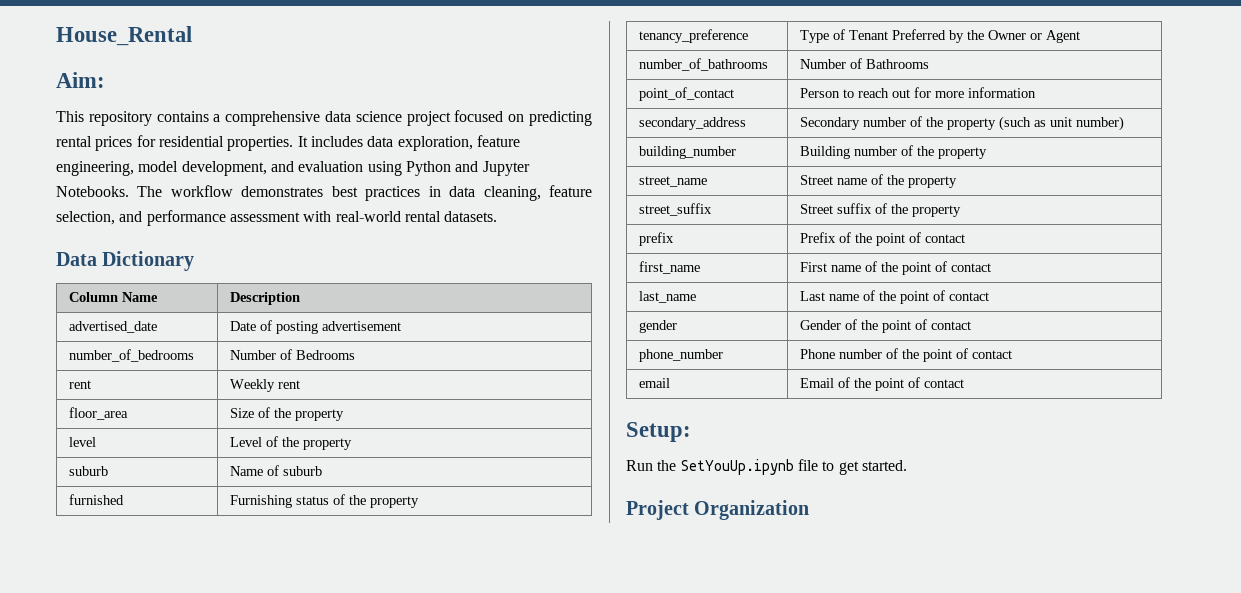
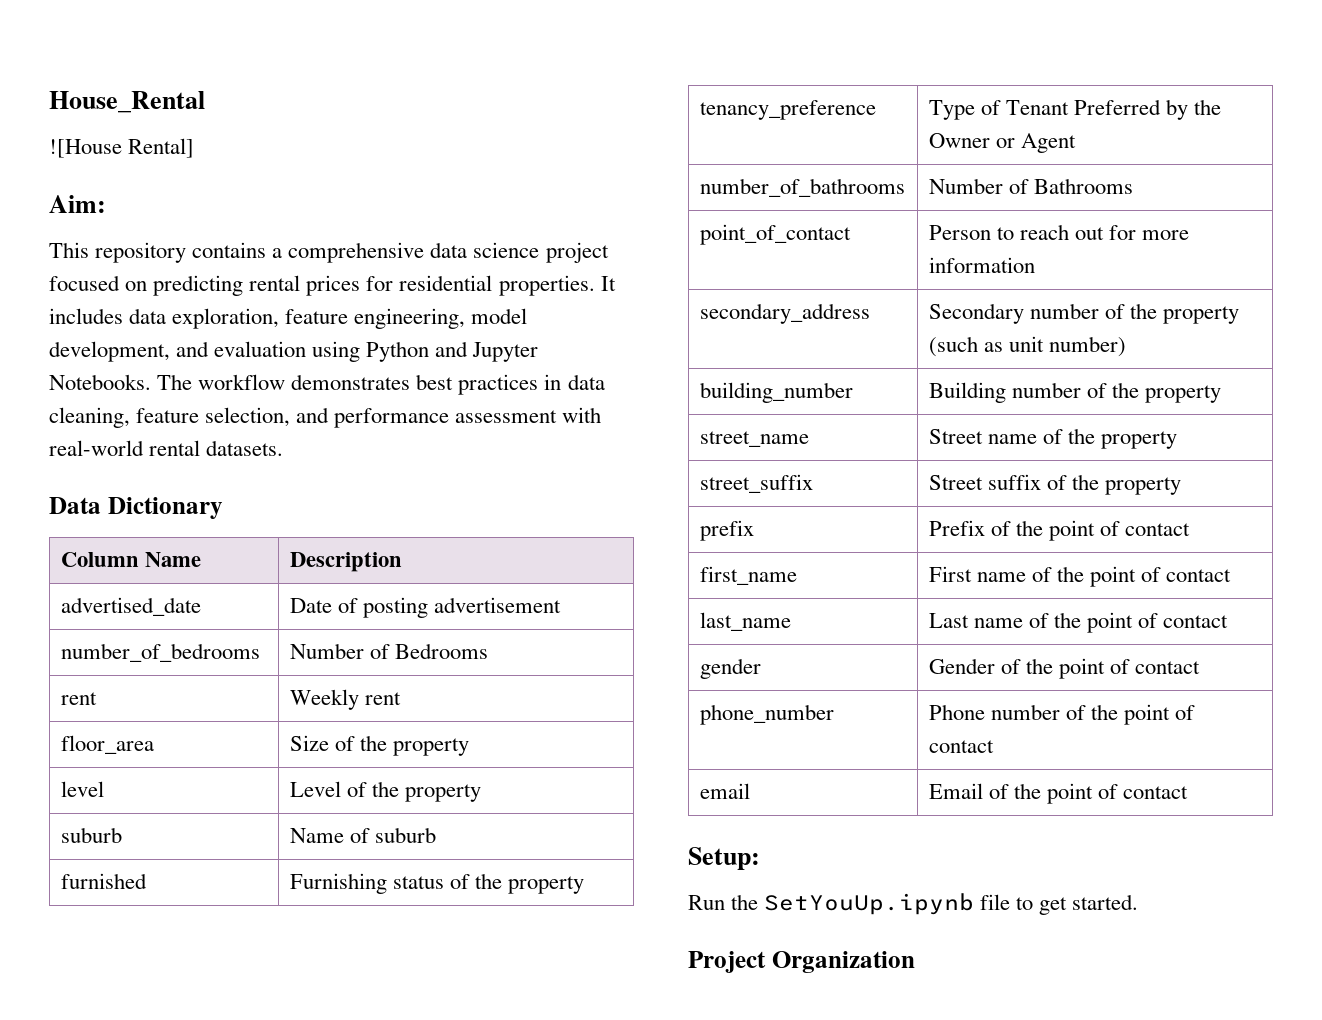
+ ![House Rental]

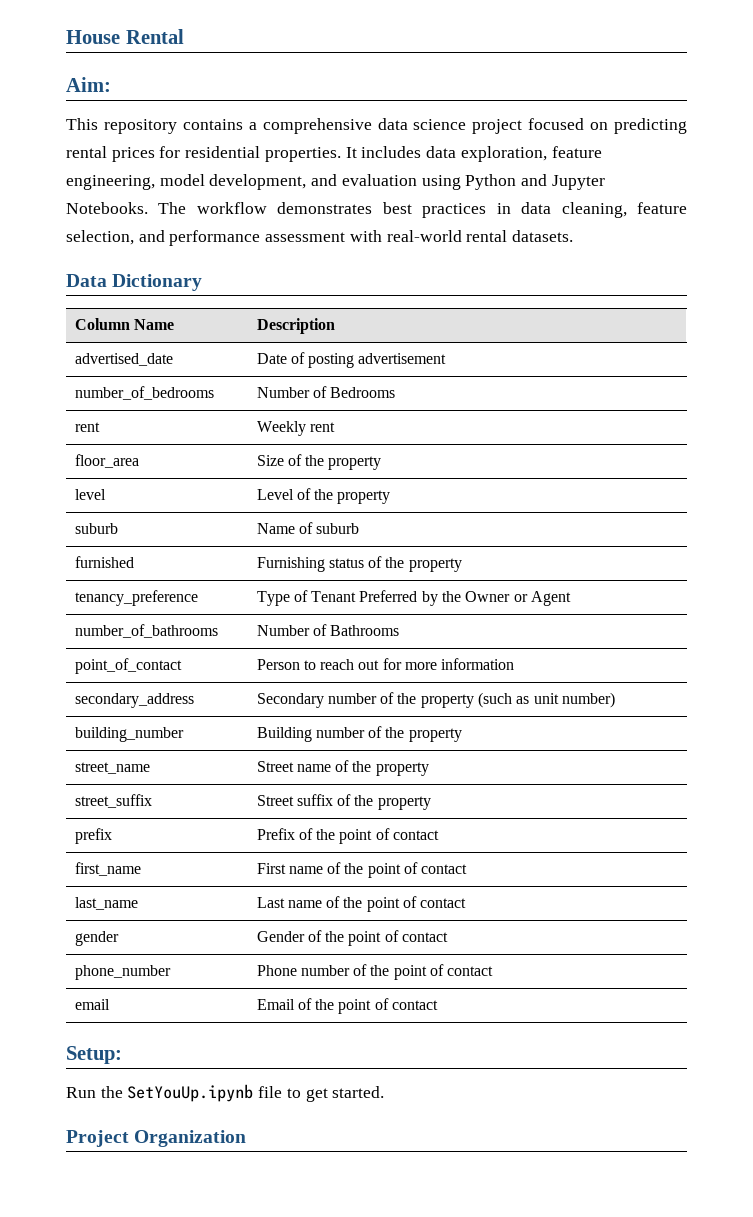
- House_Rental
- ![House Rental]
+ House Rental

